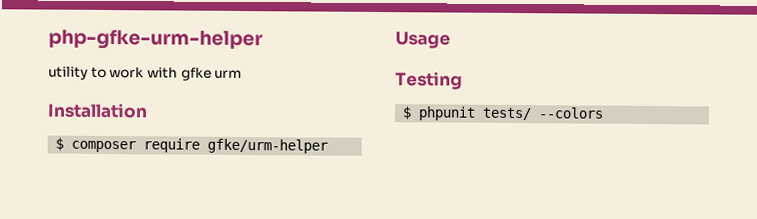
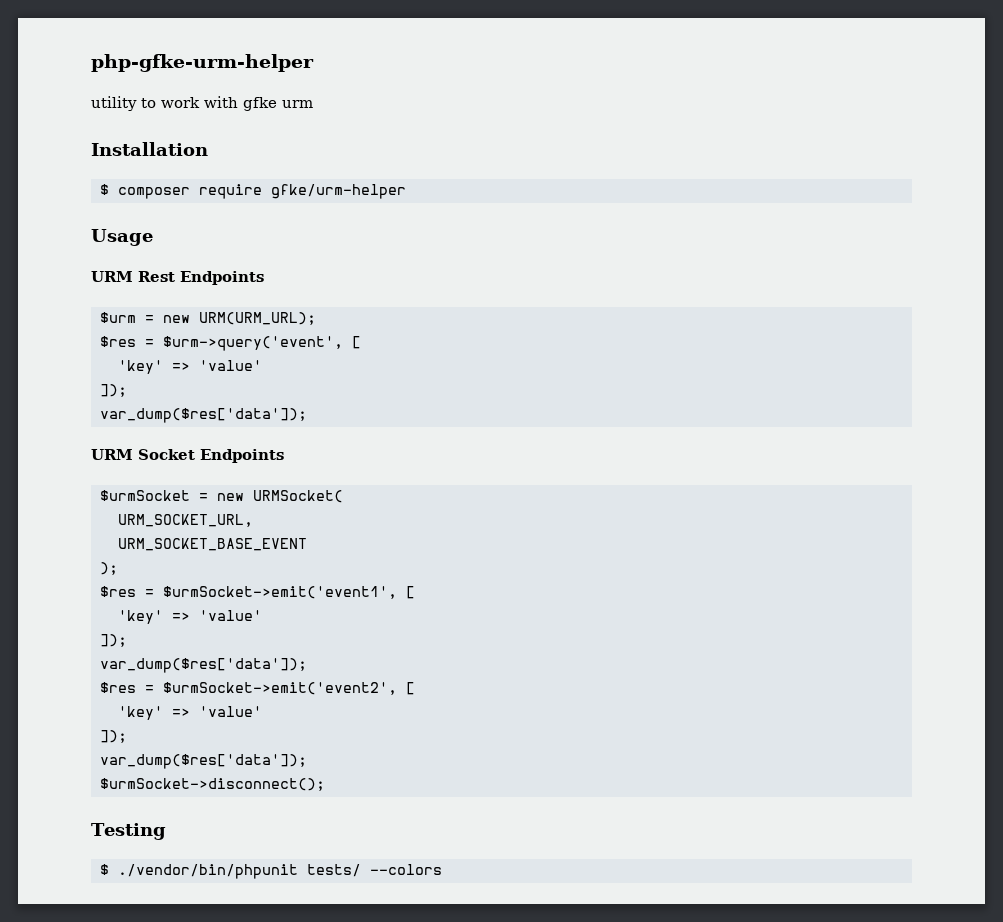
+ URM Rest Endpoints
+ $urm = new URM(URM_URL);
+ $res = $urm->query('event', [
+ 'key' => 'value'
+ ]);
+ var_dump($res['data']);
+ URM Socket Endpoints
+ $urmSocket = new URMSocket(
+ URM_SOCKET_URL,
+ URM_SOCKET_BASE_EVENT
+ );
+ $res = $urmSocket->emit('event1', [
+ 'key' => 'value'
+ ]);
+ var_dump($res['data']);
+ $res = $urmSocket->emit('event2', [
+ 'key' => 'value'
+ ]);
+ var_dump($res['data']);
+ $urmSocket->disconnect();
- $ phpunit tests/ --colors
+ $ ./vendor/bin/phpunit tests/ --colors

